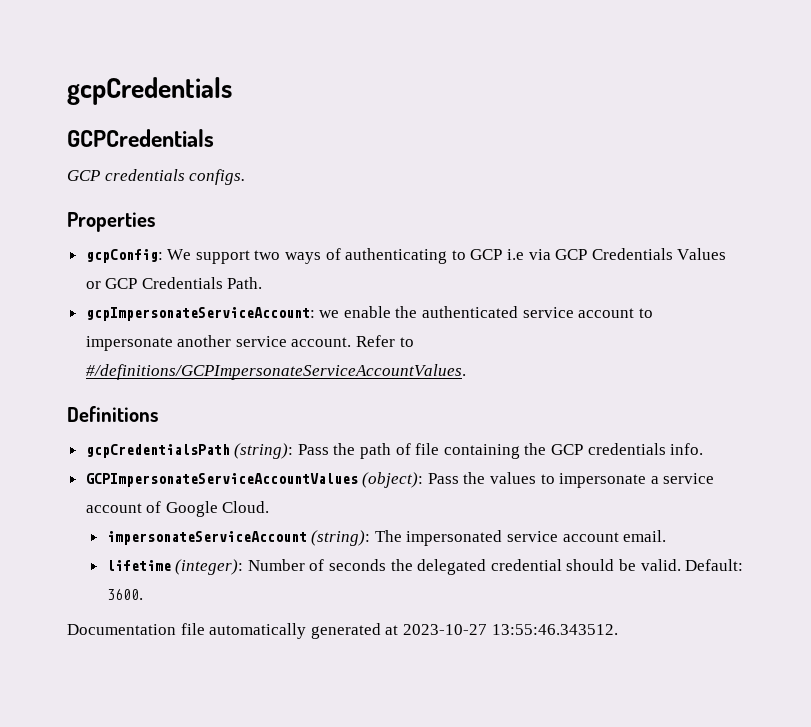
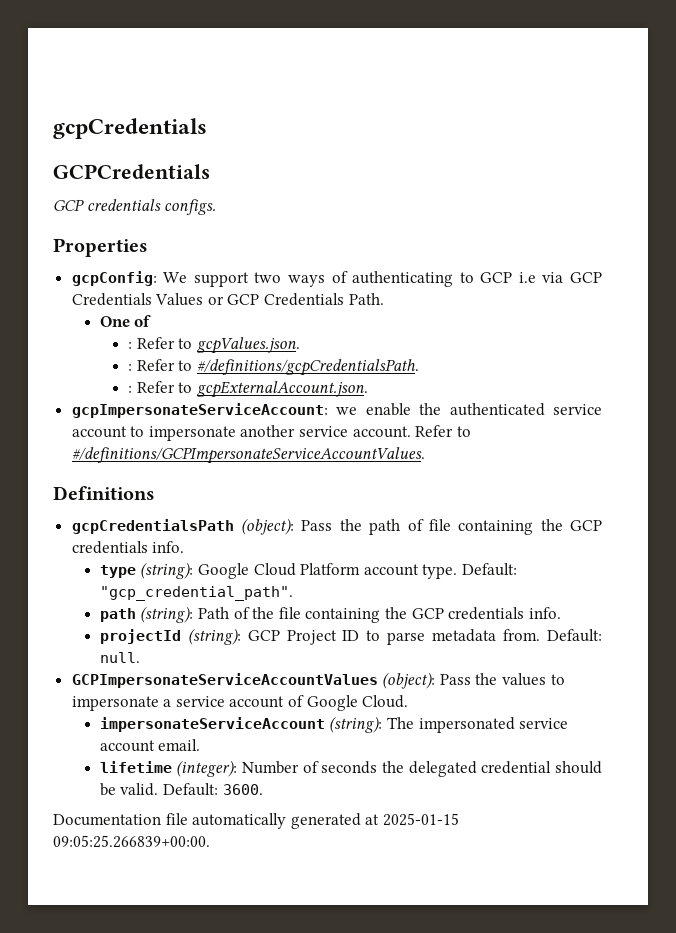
+ One of
+ : Refer to gcpValues.json.
+ : Refer to #/definitions/gcpCredentialsPath.
+ : Refer to gcpExternalAccount.json.
- gcpCredentialsPath (string): Pass the path of file containing the GCP credentials info.
+ gcpCredentialsPath (object): Pass the path of file containing the GCP credentials info.
+ type (string): Google Cloud Platform account type. Default: "gcp_credential_path".
+ path (string): Path of the file containing the GCP credentials info.
+ projectId (string): GCP Project ID to parse metadata from. Default: null.
- Documentation file automatically generated at 2023-10-27 13:55:46.343512.
+ Documentation file automatically generated at 2025-01-15 09:05:25.266839+00:00.

